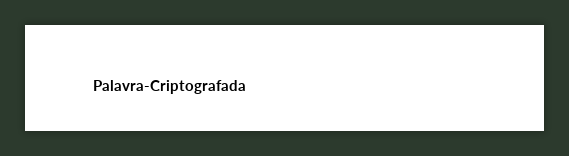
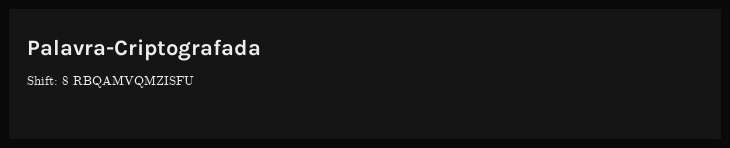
+ Shift: 8 RBQAMVQMZISFU

